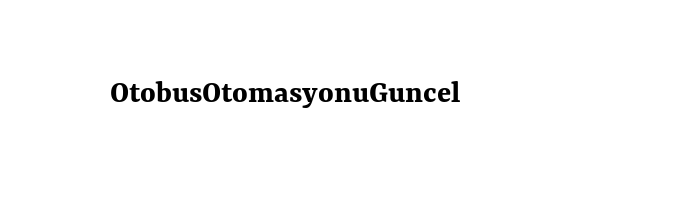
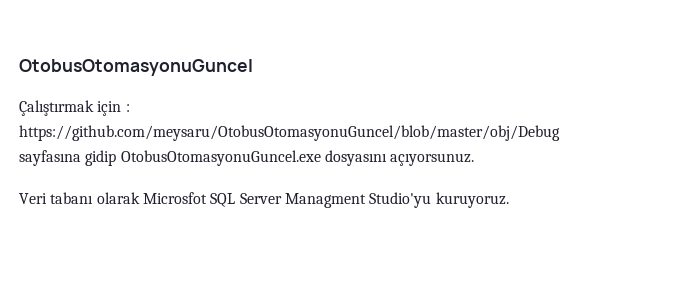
+ Çalıştırmak için : https://github.com/meysaru/OtobusOtomasyonuGuncel/blob/master/obj/Debug sayfasına gidip OtobusOtomasyonuGuncel.exe dosyasını açıyorsunuz.
+ Veri tabanı olarak Microsfot SQL Server Managment Studio'yu kuruyoruz.

